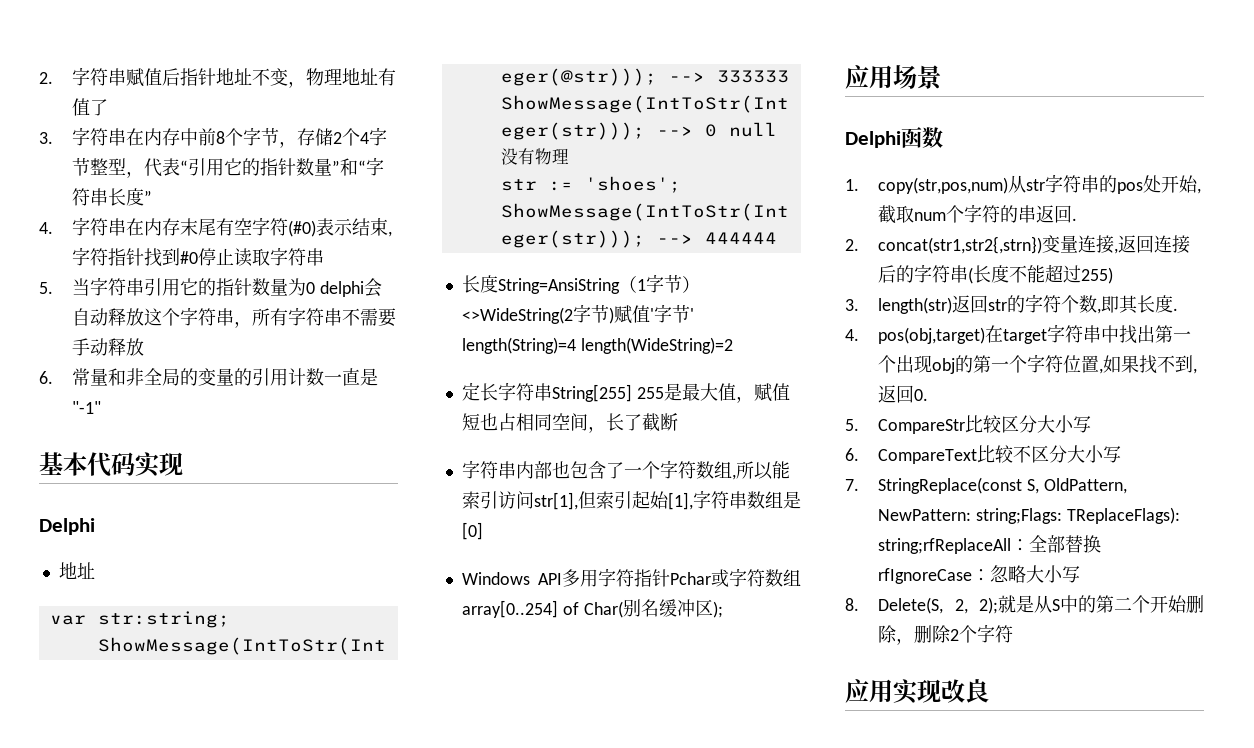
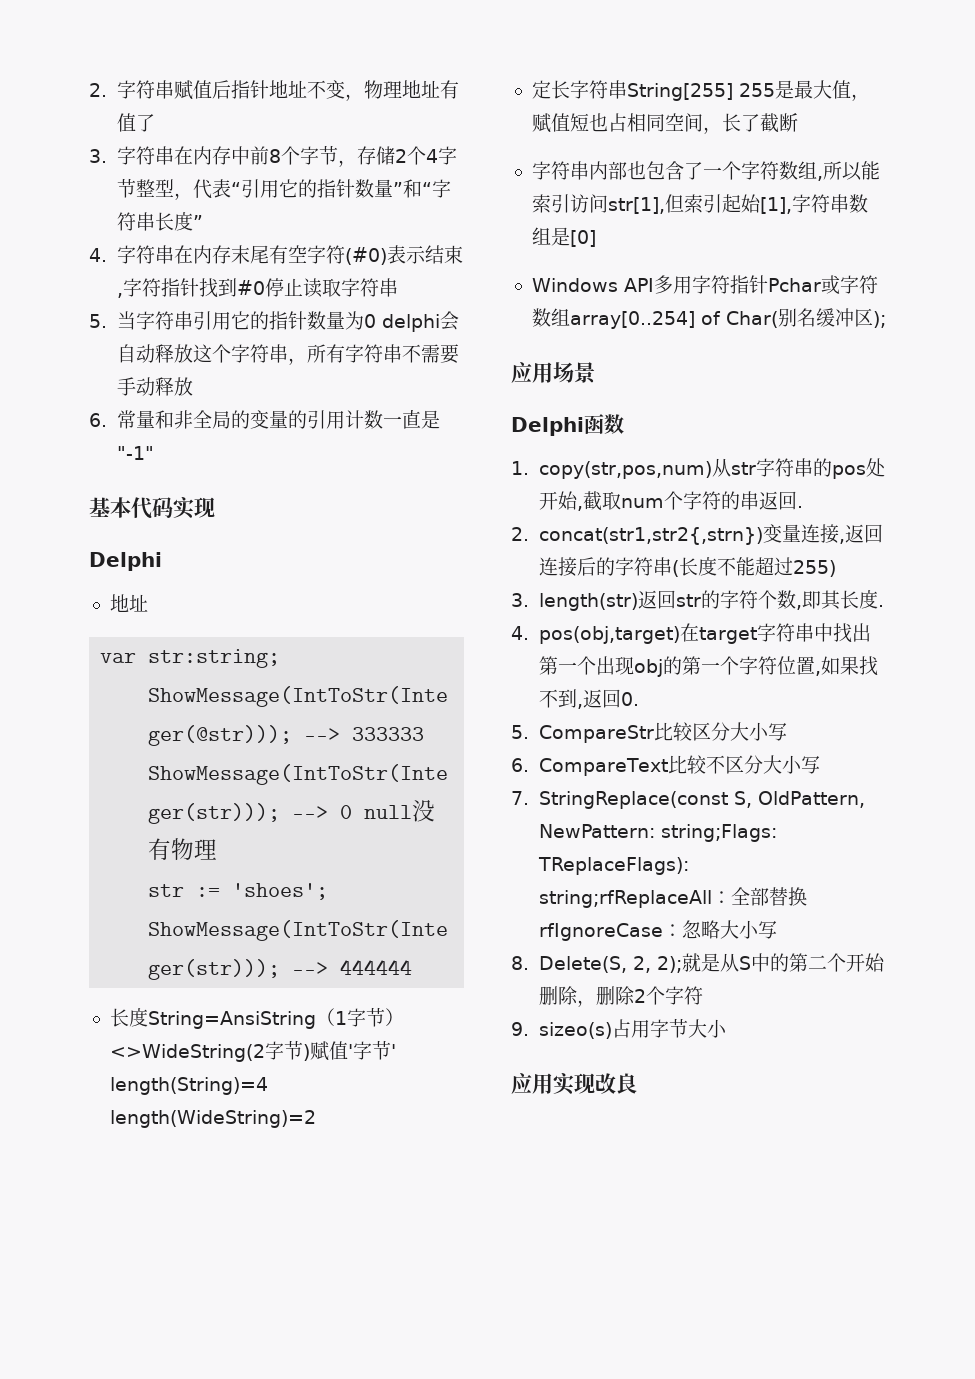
+ 9. sizeo(s)占用字节大小

